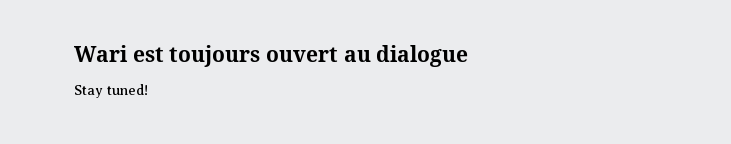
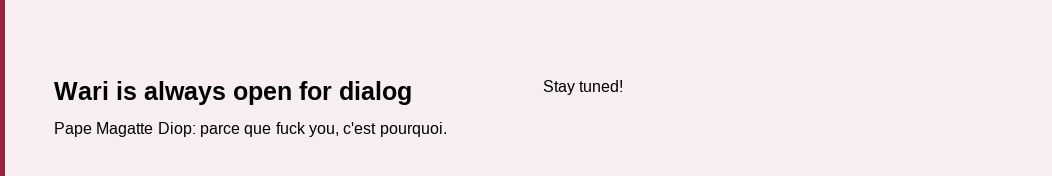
- Wari est toujours ouvert au dialogue
+ Wari is always open for dialog
+ Pape Magatte Diop: parce que fuck you, c'est pourquoi.

